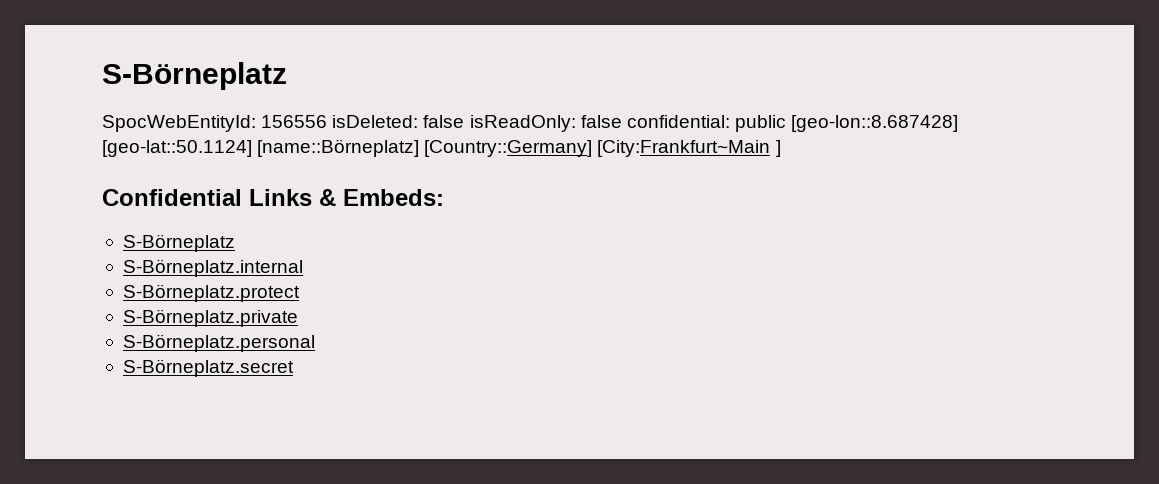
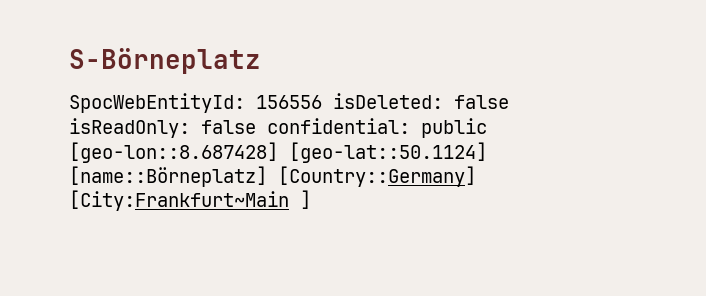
- Confidential Links & Embeds:
- S-Börneplatz
- S-Börneplatz.internal
- S-Börneplatz.protect
- S-Börneplatz.private
- S-Börneplatz.personal
- S-Börneplatz.secret

